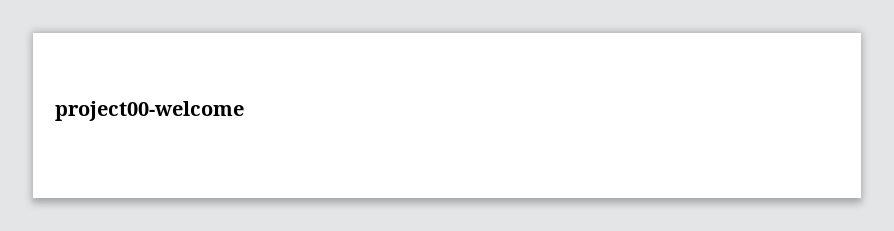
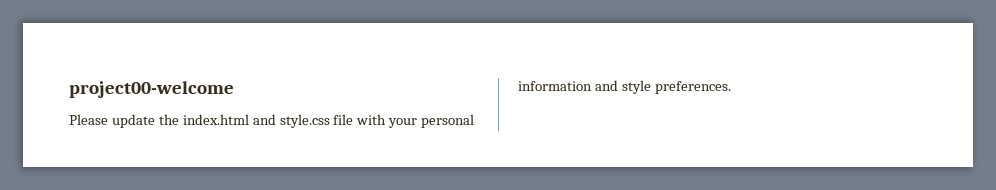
+ Please update the index.html and style.css file with your personal information and style preferences.

